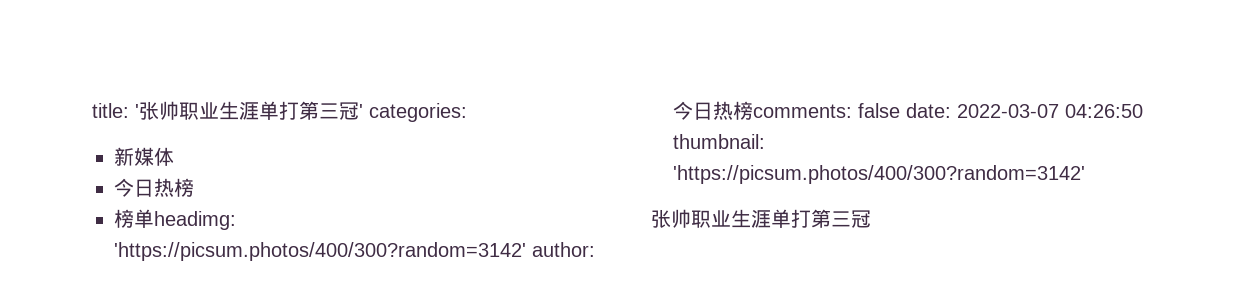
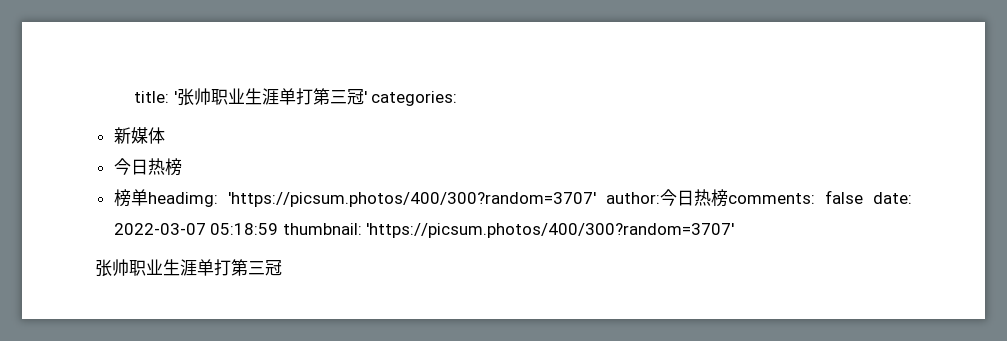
- 榜单headimg: 'https://picsum.photos/400/300?random=3142' author:今日热榜comments: false date: 2022-03-07 04:26:50 thumbnail: 'https://picsum.photos/400/300?random=3142'
+ 榜单headimg: 'https://picsum.photos/400/300?random=3707' author:今日热榜comments: false date: 2022-03-07 05:18:59 thumbnail: 'https://picsum.photos/400/300?random=3707'

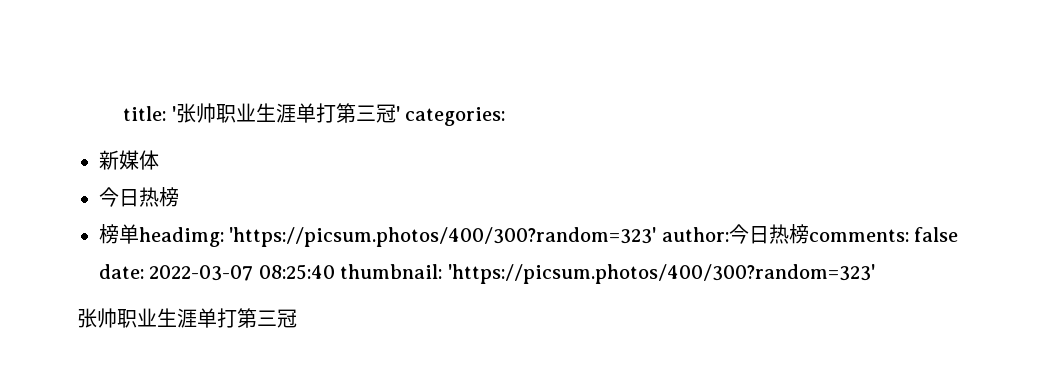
- 榜单headimg: 'https://picsum.photos/400/300?random=3707' author:今日热榜comments: false date: 2022-03-07 05:18:59 thumbnail: 'https://picsum.photos/400/300?random=3707'
+ 榜单headimg: 'https://picsum.photos/400/300?random=323' author:今日热榜comments: false date: 2022-03-07 08:25:40 thumbnail: 'https://picsum.photos/400/300?random=323'

